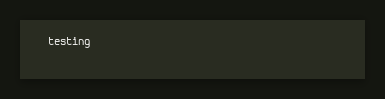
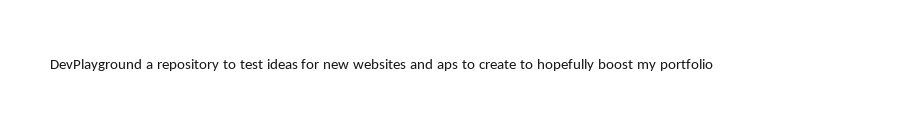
- testing
+ DevPlayground a repository to test ideas for new websites and aps to create to hopefully boost my portfolio

